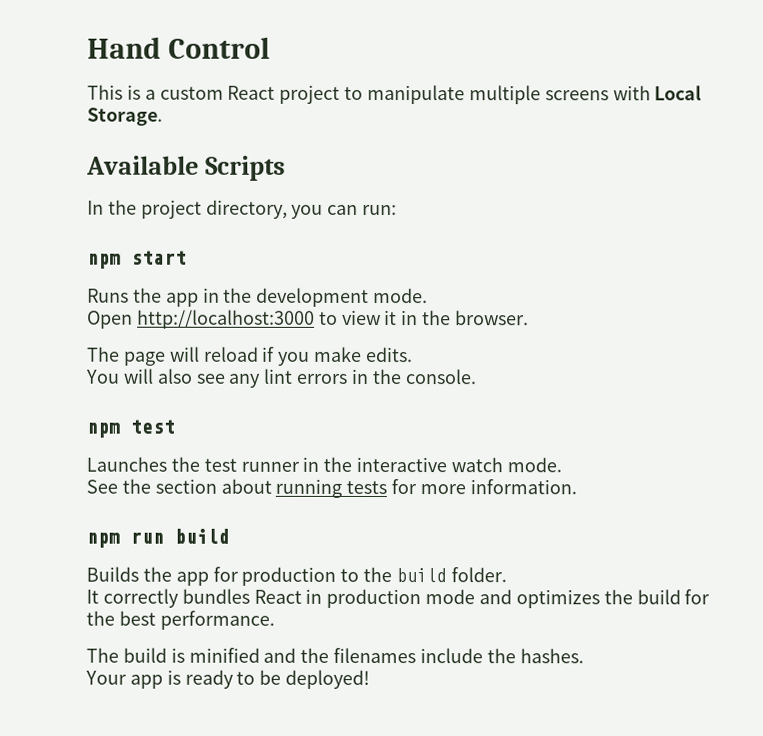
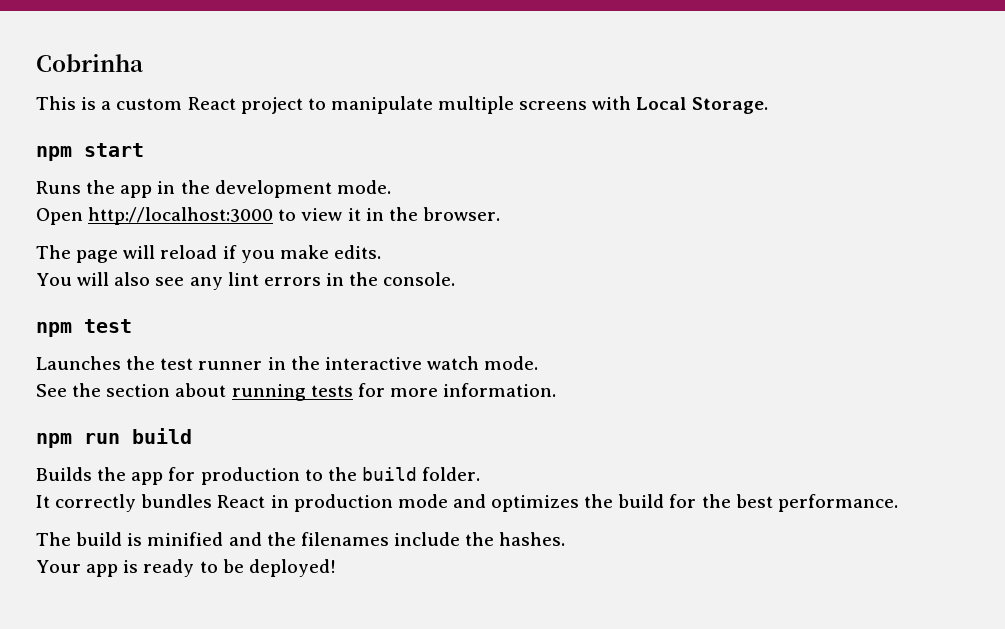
- Hand Control
+ Cobrinha
- Available Scripts
- In the project directory, you can run:

